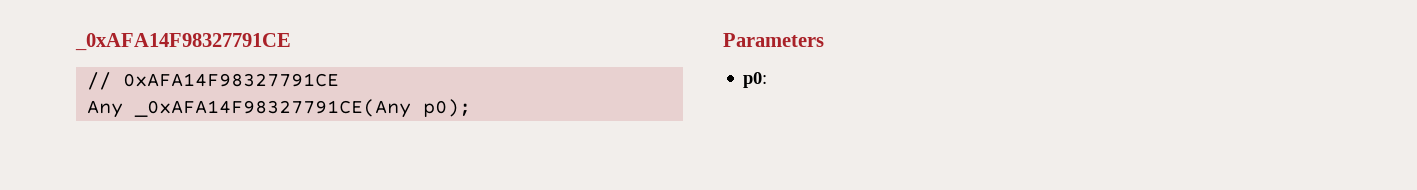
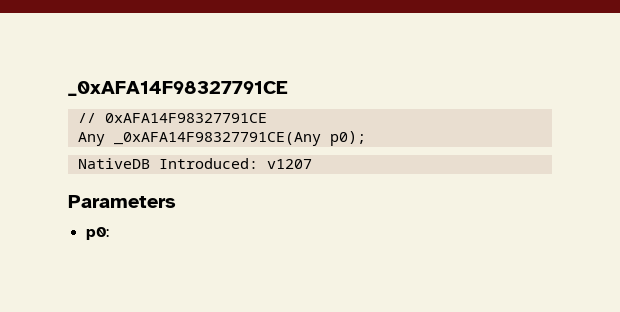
+ NativeDB Introduced: v1207

